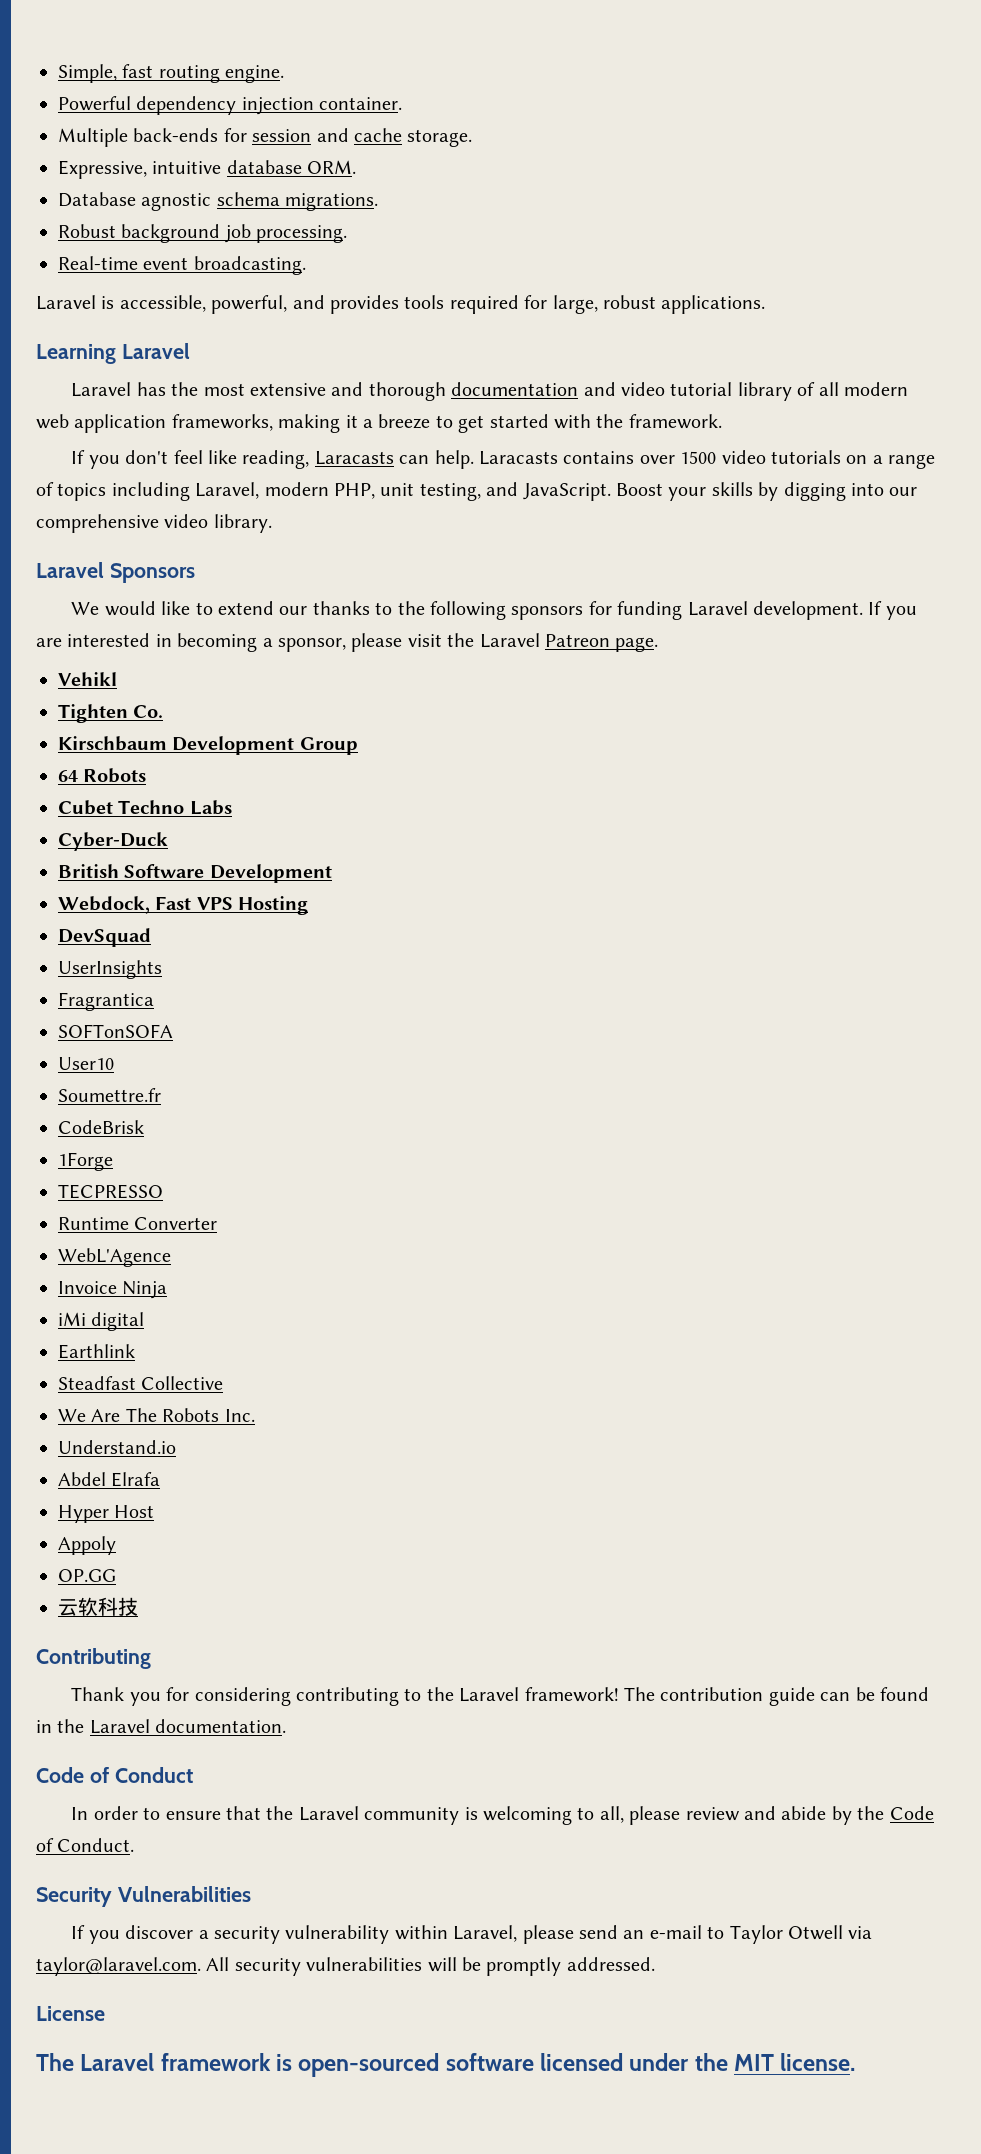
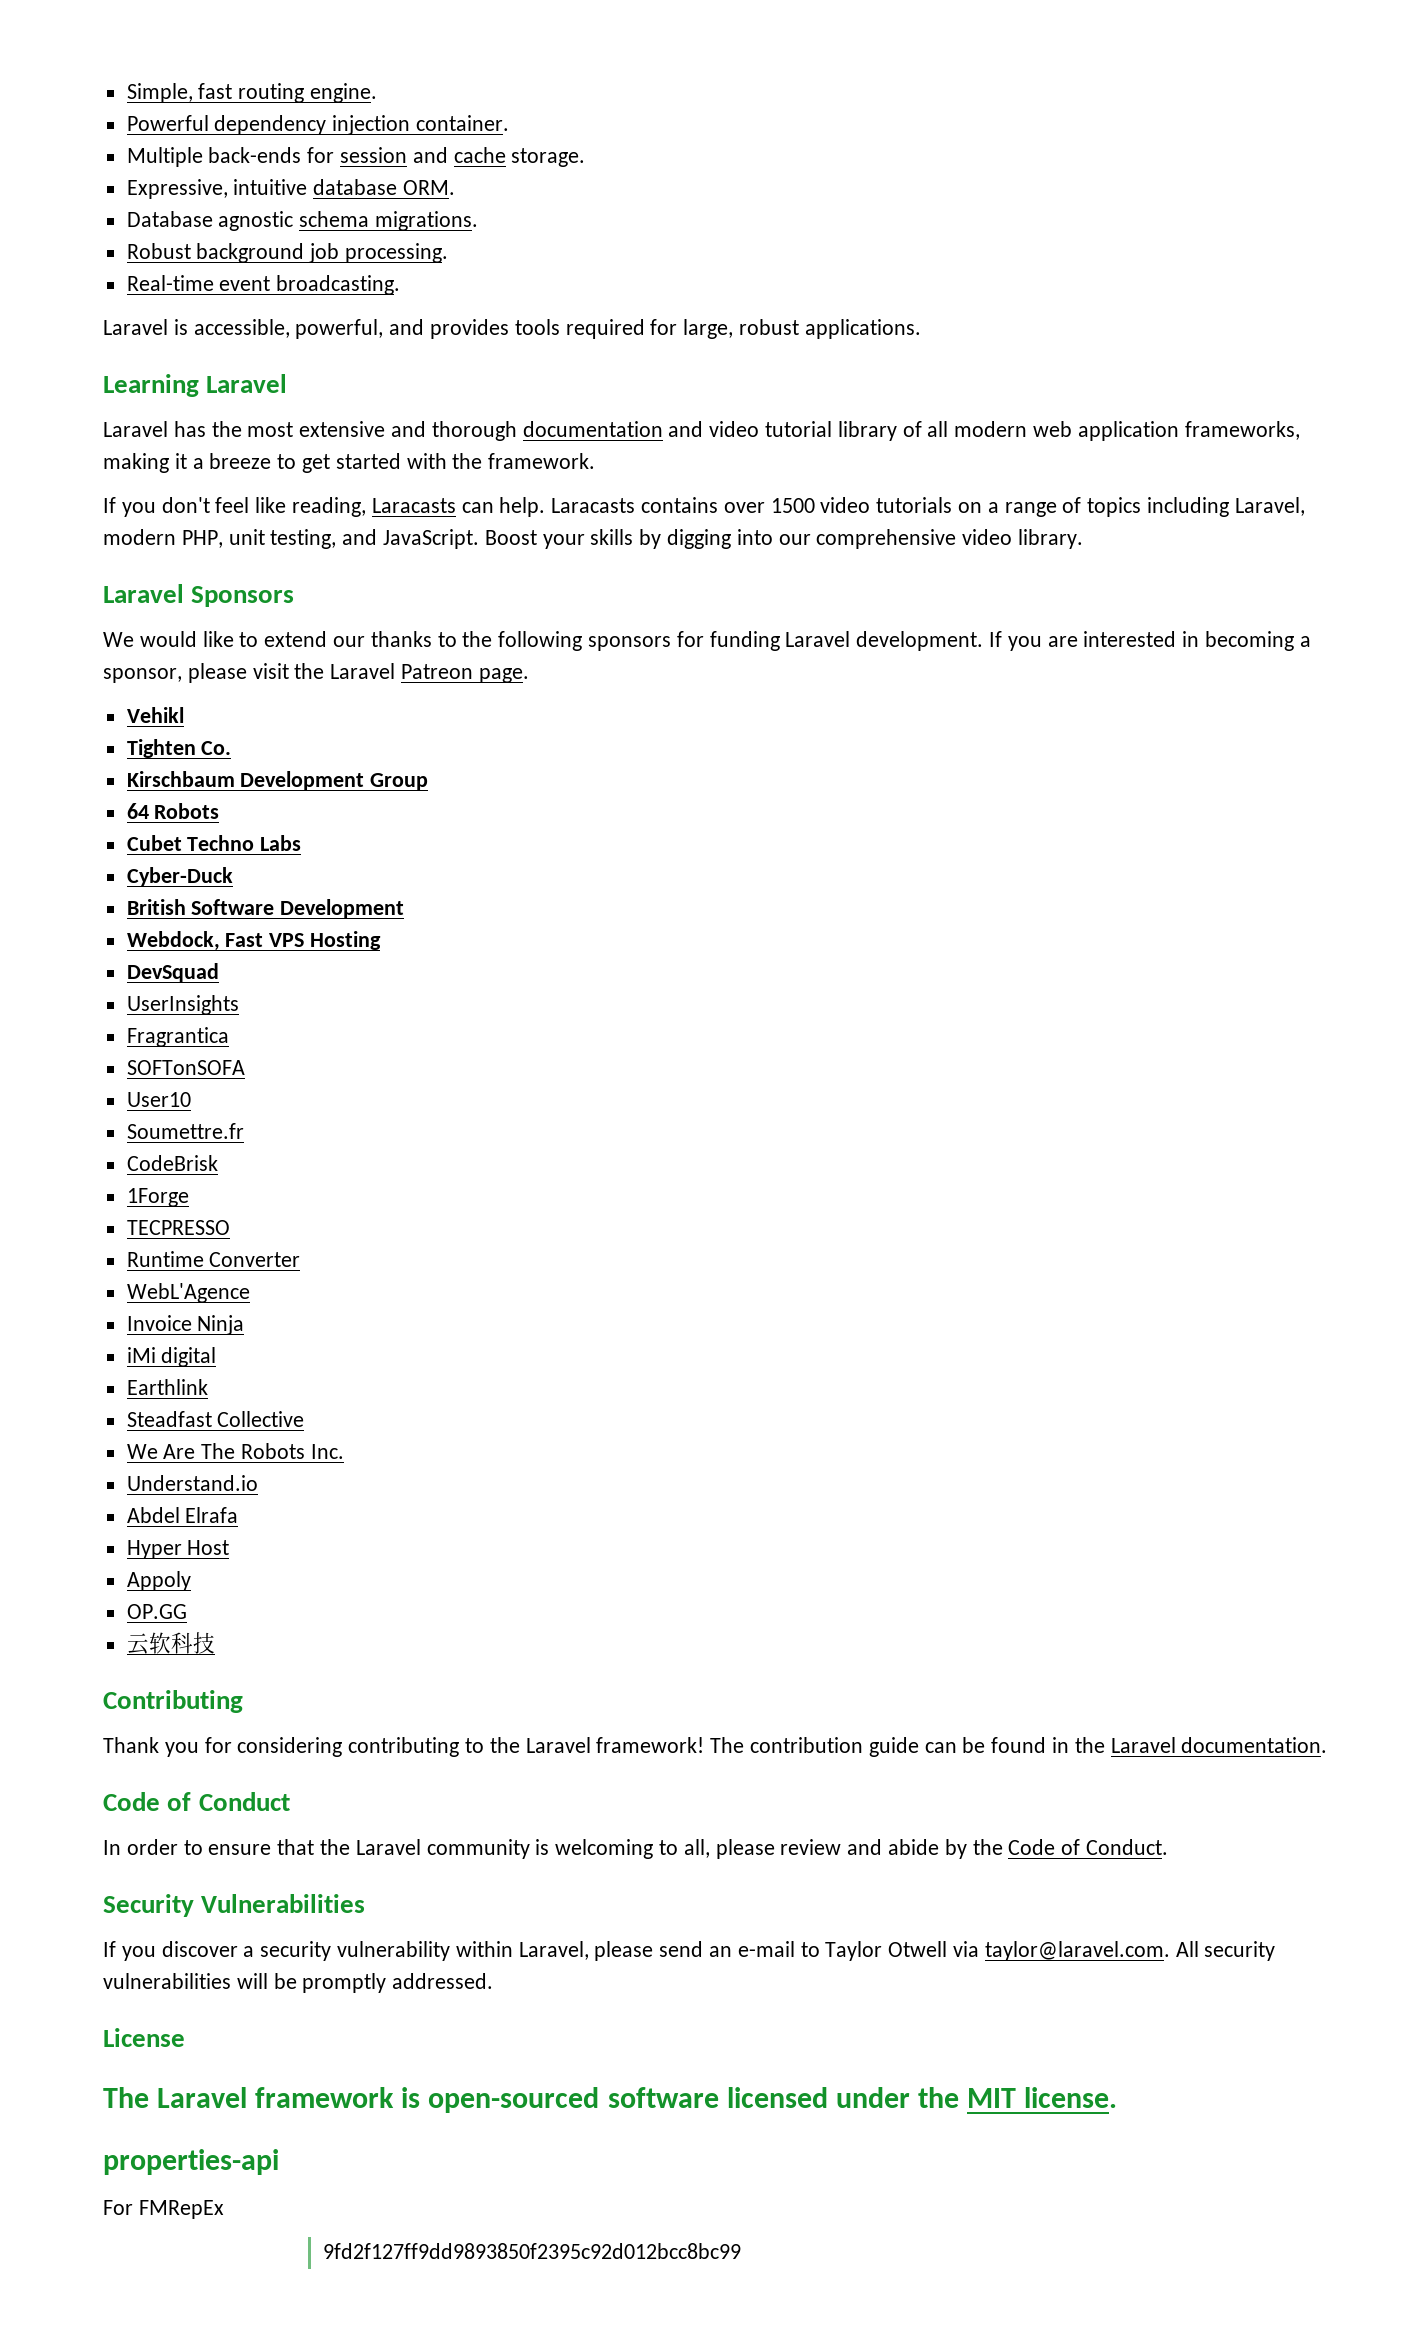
+ properties-api
+ For FMRepEx
+ 9fd2f127ff9dd9893850f2395c92d012bcc8bc99

